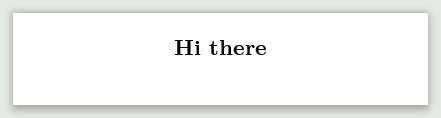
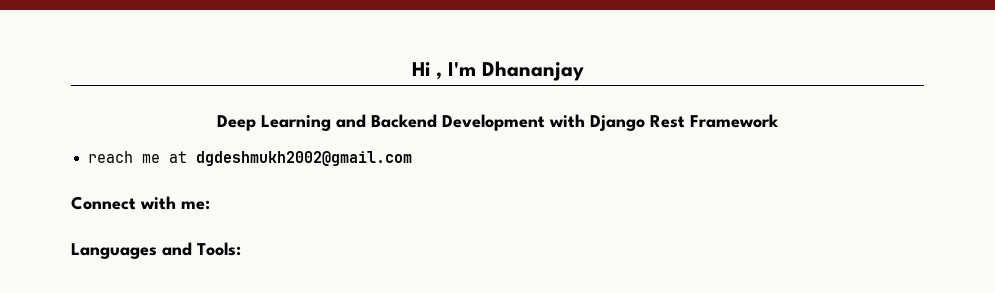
- Hi there
+ Hi , I'm Dhananjay
+ Deep Learning and Backend Development with Django Rest Framework
+ reach me at dgdeshmukh2002@gmail.com
+ Connect with me:
+ Languages and Tools:

